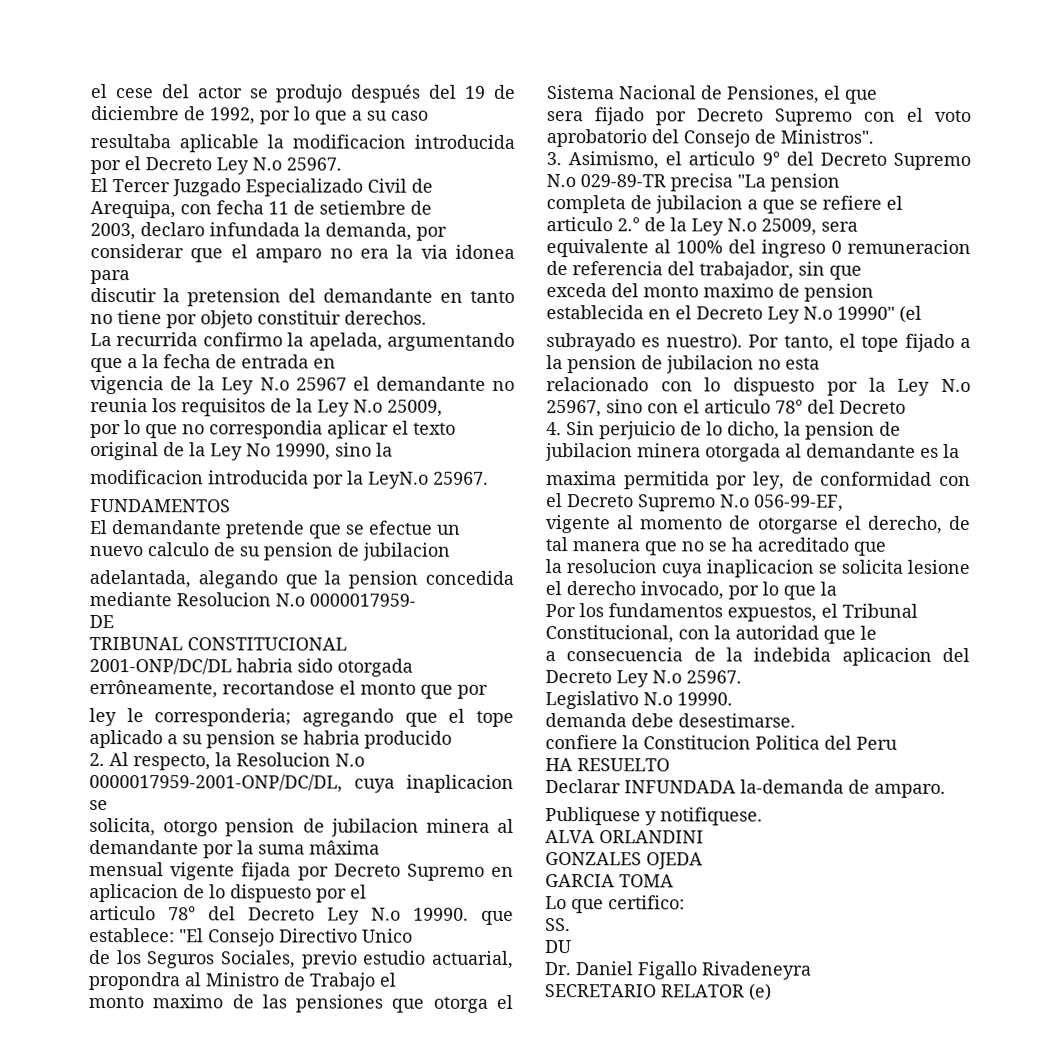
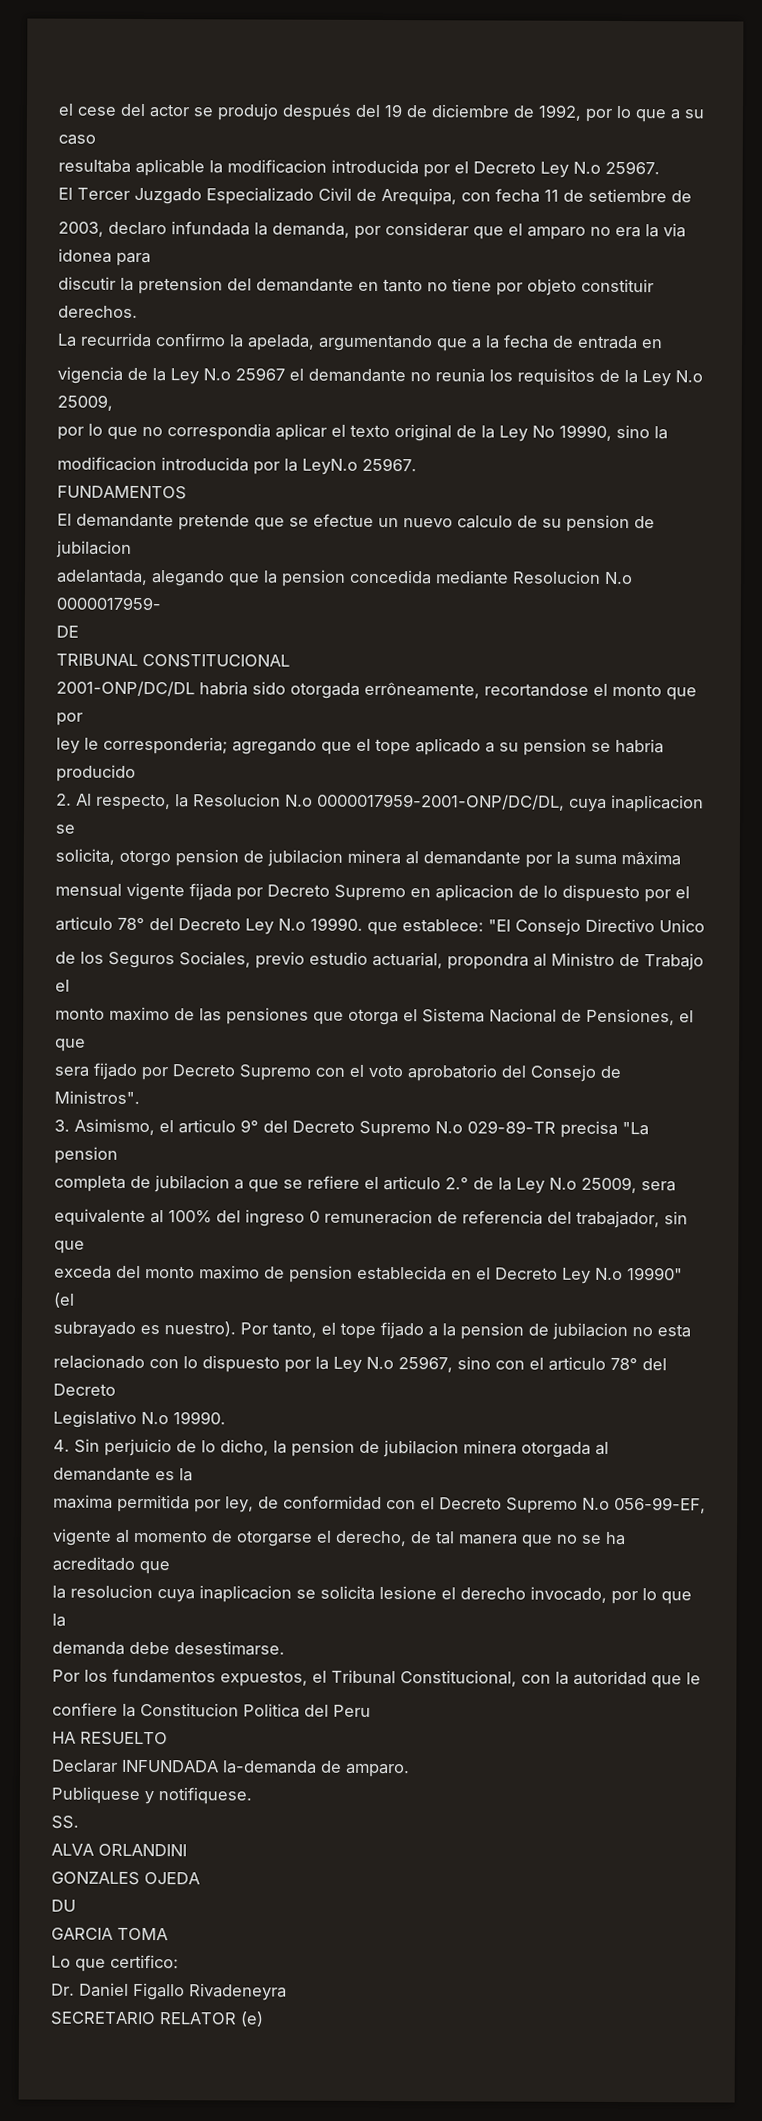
+ Legislativo N.o 19990.
+ demanda debe desestimarse.
- a consecuencia de la indebida aplicacion del Decreto Ley N.o 25967.
- Legislativo N.o 19990.
- demanda debe desestimarse.
+ SS.
+ DU
- SS.
- DU

